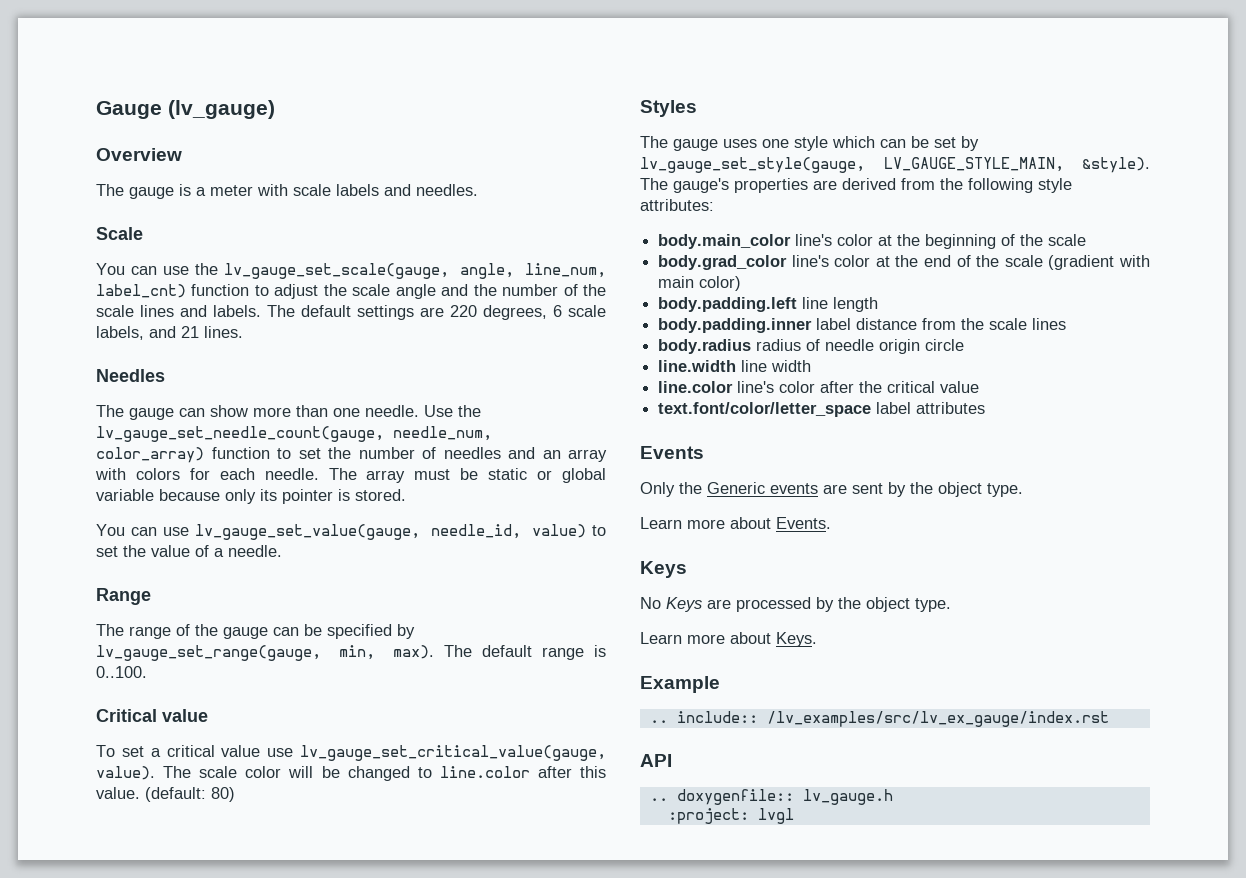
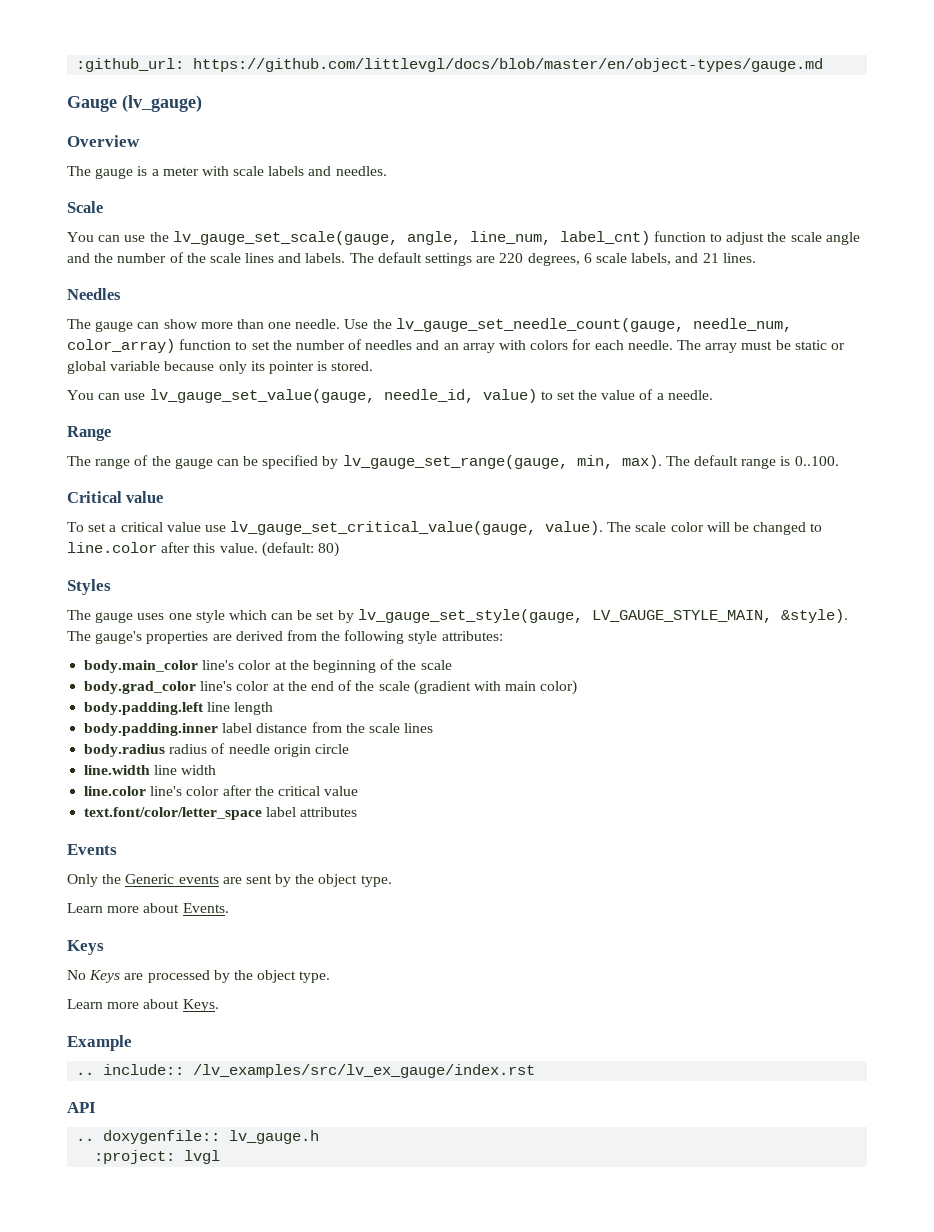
+ :github_url: https://github.com/littlevgl/docs/blob/master/en/object-types/gauge.md

